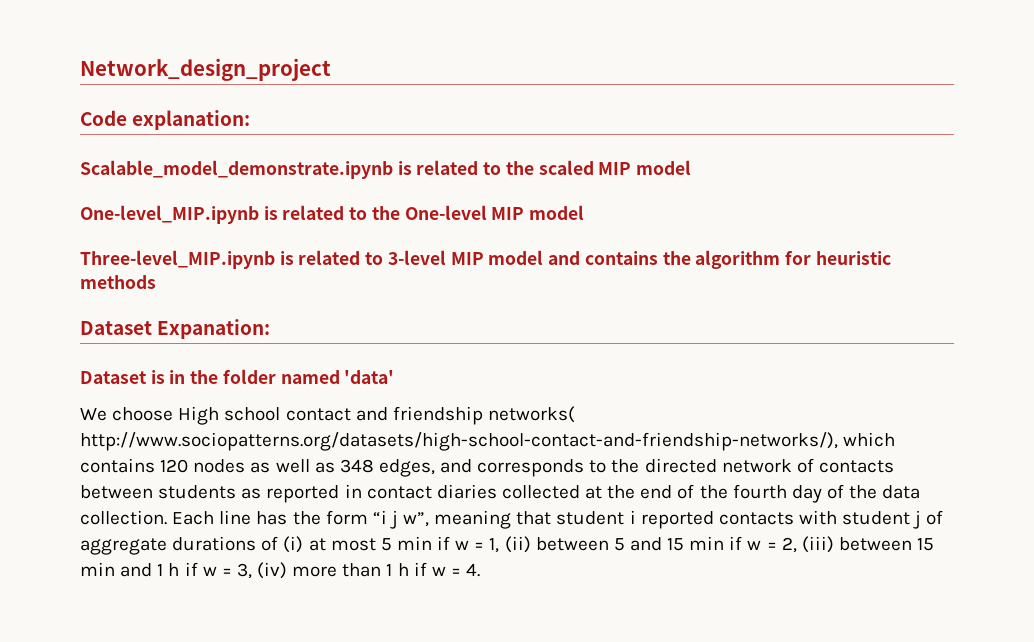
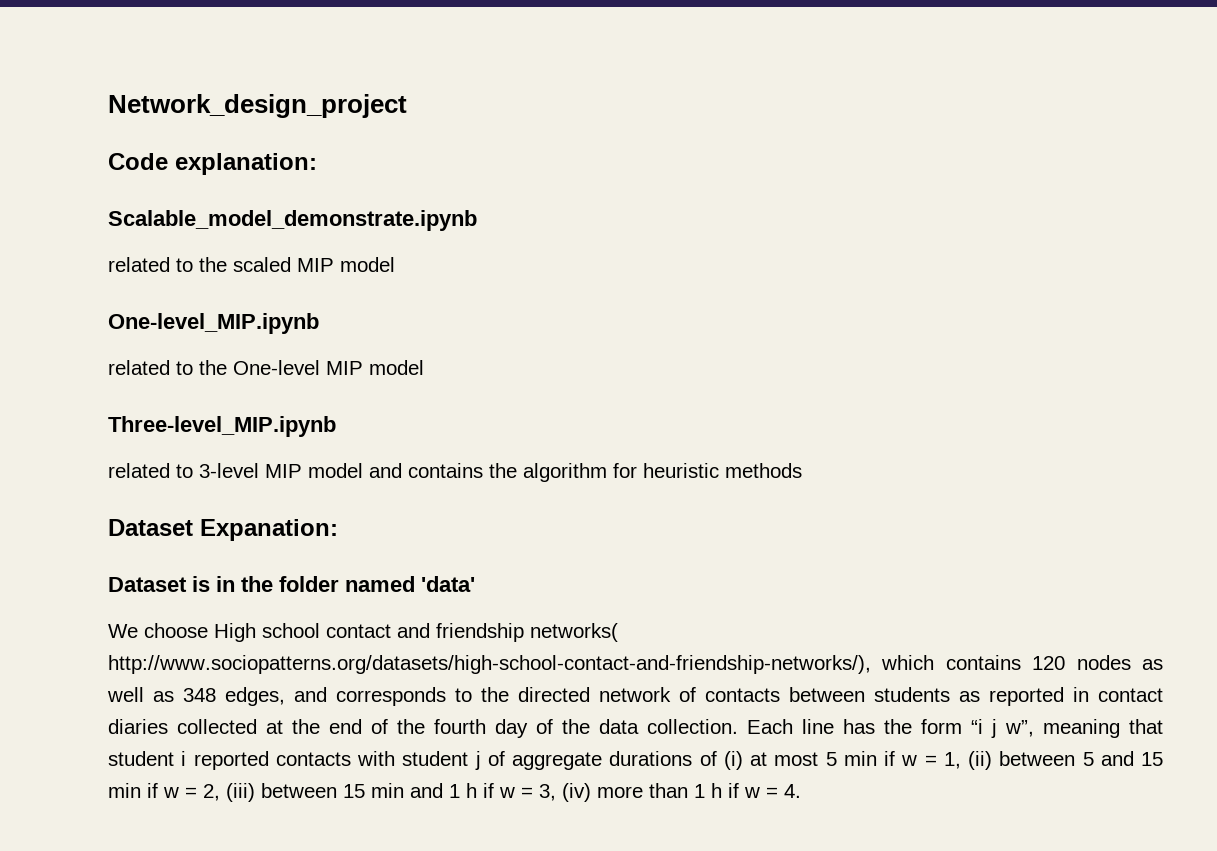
- Scalable_model_demonstrate.ipynb is related to the scaled MIP model
+ Scalable_model_demonstrate.ipynb
+ related to the scaled MIP model
- One-level_MIP.ipynb is related to the One-level MIP model
+ One-level_MIP.ipynb
+ related to the One-level MIP model
- Three-level_MIP.ipynb is related to 3-level MIP model and contains the algorithm for heuristic methods
+ Three-level_MIP.ipynb
+ related to 3-level MIP model and contains the algorithm for heuristic methods

